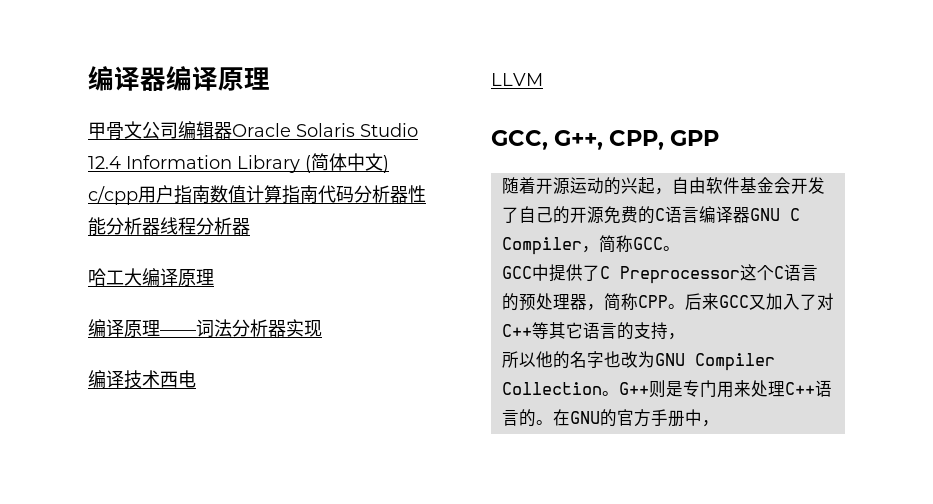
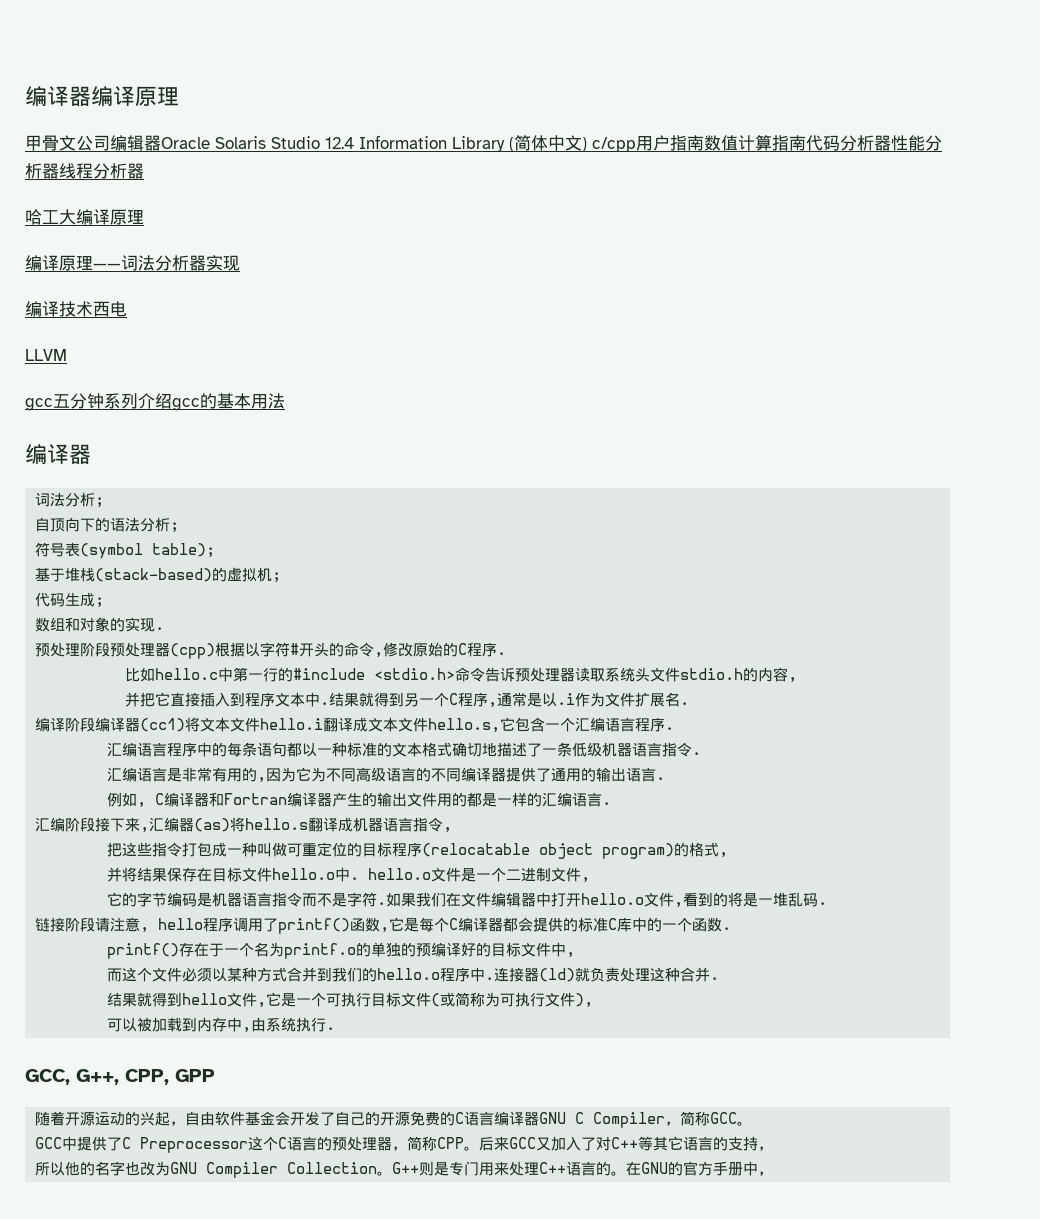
+ gcc五分钟系列介绍gcc的基本用法
+ 编译器
+ 词法分析;
+ 自顶向下的语法分析;
+ 符号表(symbol table);
+ 基于堆栈(stack-based)的虚拟机;
+ 代码生成;
+ 数组和对象的实现.
+ 预处理阶段预处理器(cpp)根据以字符#开头的命令,修改原始的C程序.
+ 比如hello.c中第一行的#include <stdio.h>命令告诉预处理器读取系统头文件stdio.h的内容,
+ 并把它直接插入到程序文本中.结果就得到另一个C程序,通常是以.i作为文件扩展名.
+ 编译阶段编译器(cc1)将文本文件hello.i翻译成文本文件hello.s,它包含一个汇编语言程序.
+ 汇编语言程序中的每条语句都以一种标准的文本格式确切地描述了一条低级机器语言指令.
+ 汇编语言是非常有用的,因为它为不同高级语言的不同编译器提供了通用的输出语言.
+ 例如, C编译器和Fortran编译器产生的输出文件用的都是一样的汇编语言.
+ 汇编阶段接下来,汇编器(as)将hello.s翻译成机器语言指令,
+ 把这些指令打包成一种叫做可重定位的目标程序(relocatable object program)的格式,
+ 并将结果保存在目标文件hello.o中. hello.o文件是一个二进制文件,
+ 它的字节编码是机器语言指令而不是字符.如果我们在文件编辑器中打开hello.o文件,看到的将是一堆乱码.
+ 链接阶段请注意, hello程序调用了printf()函数,它是每个C编译器都会提供的标准C库中的一个函数.
+ printf()存在于一个名为printf.o的单独的预编译好的目标文件中,
+ 而这个文件必须以某种方式合并到我们的hello.o程序中.连接器(ld)就负责处理这种合并.
+ 结果就得到hello文件,它是一个可执行目标文件(或简称为可执行文件),
+ 可以被加载到内存中,由系统执行.

